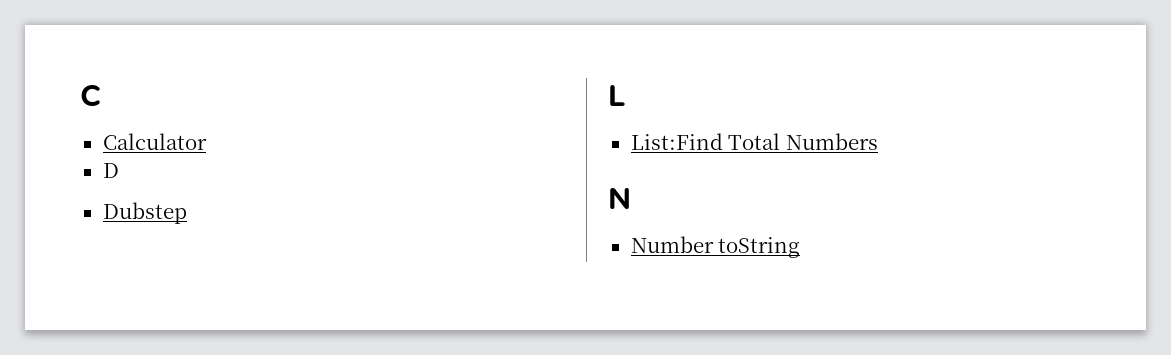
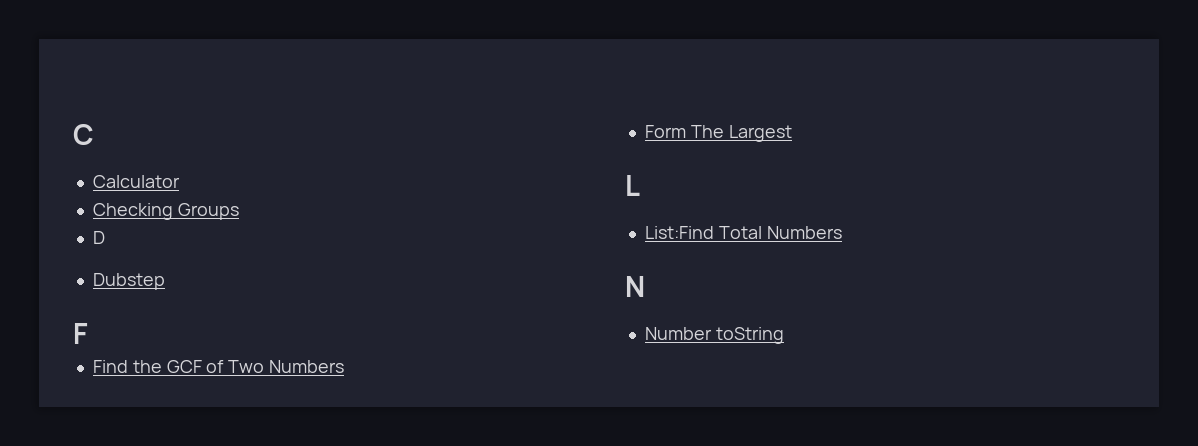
+ Checking Groups
+ F
+ Find the GCF of Two Numbers
+ Form The Largest

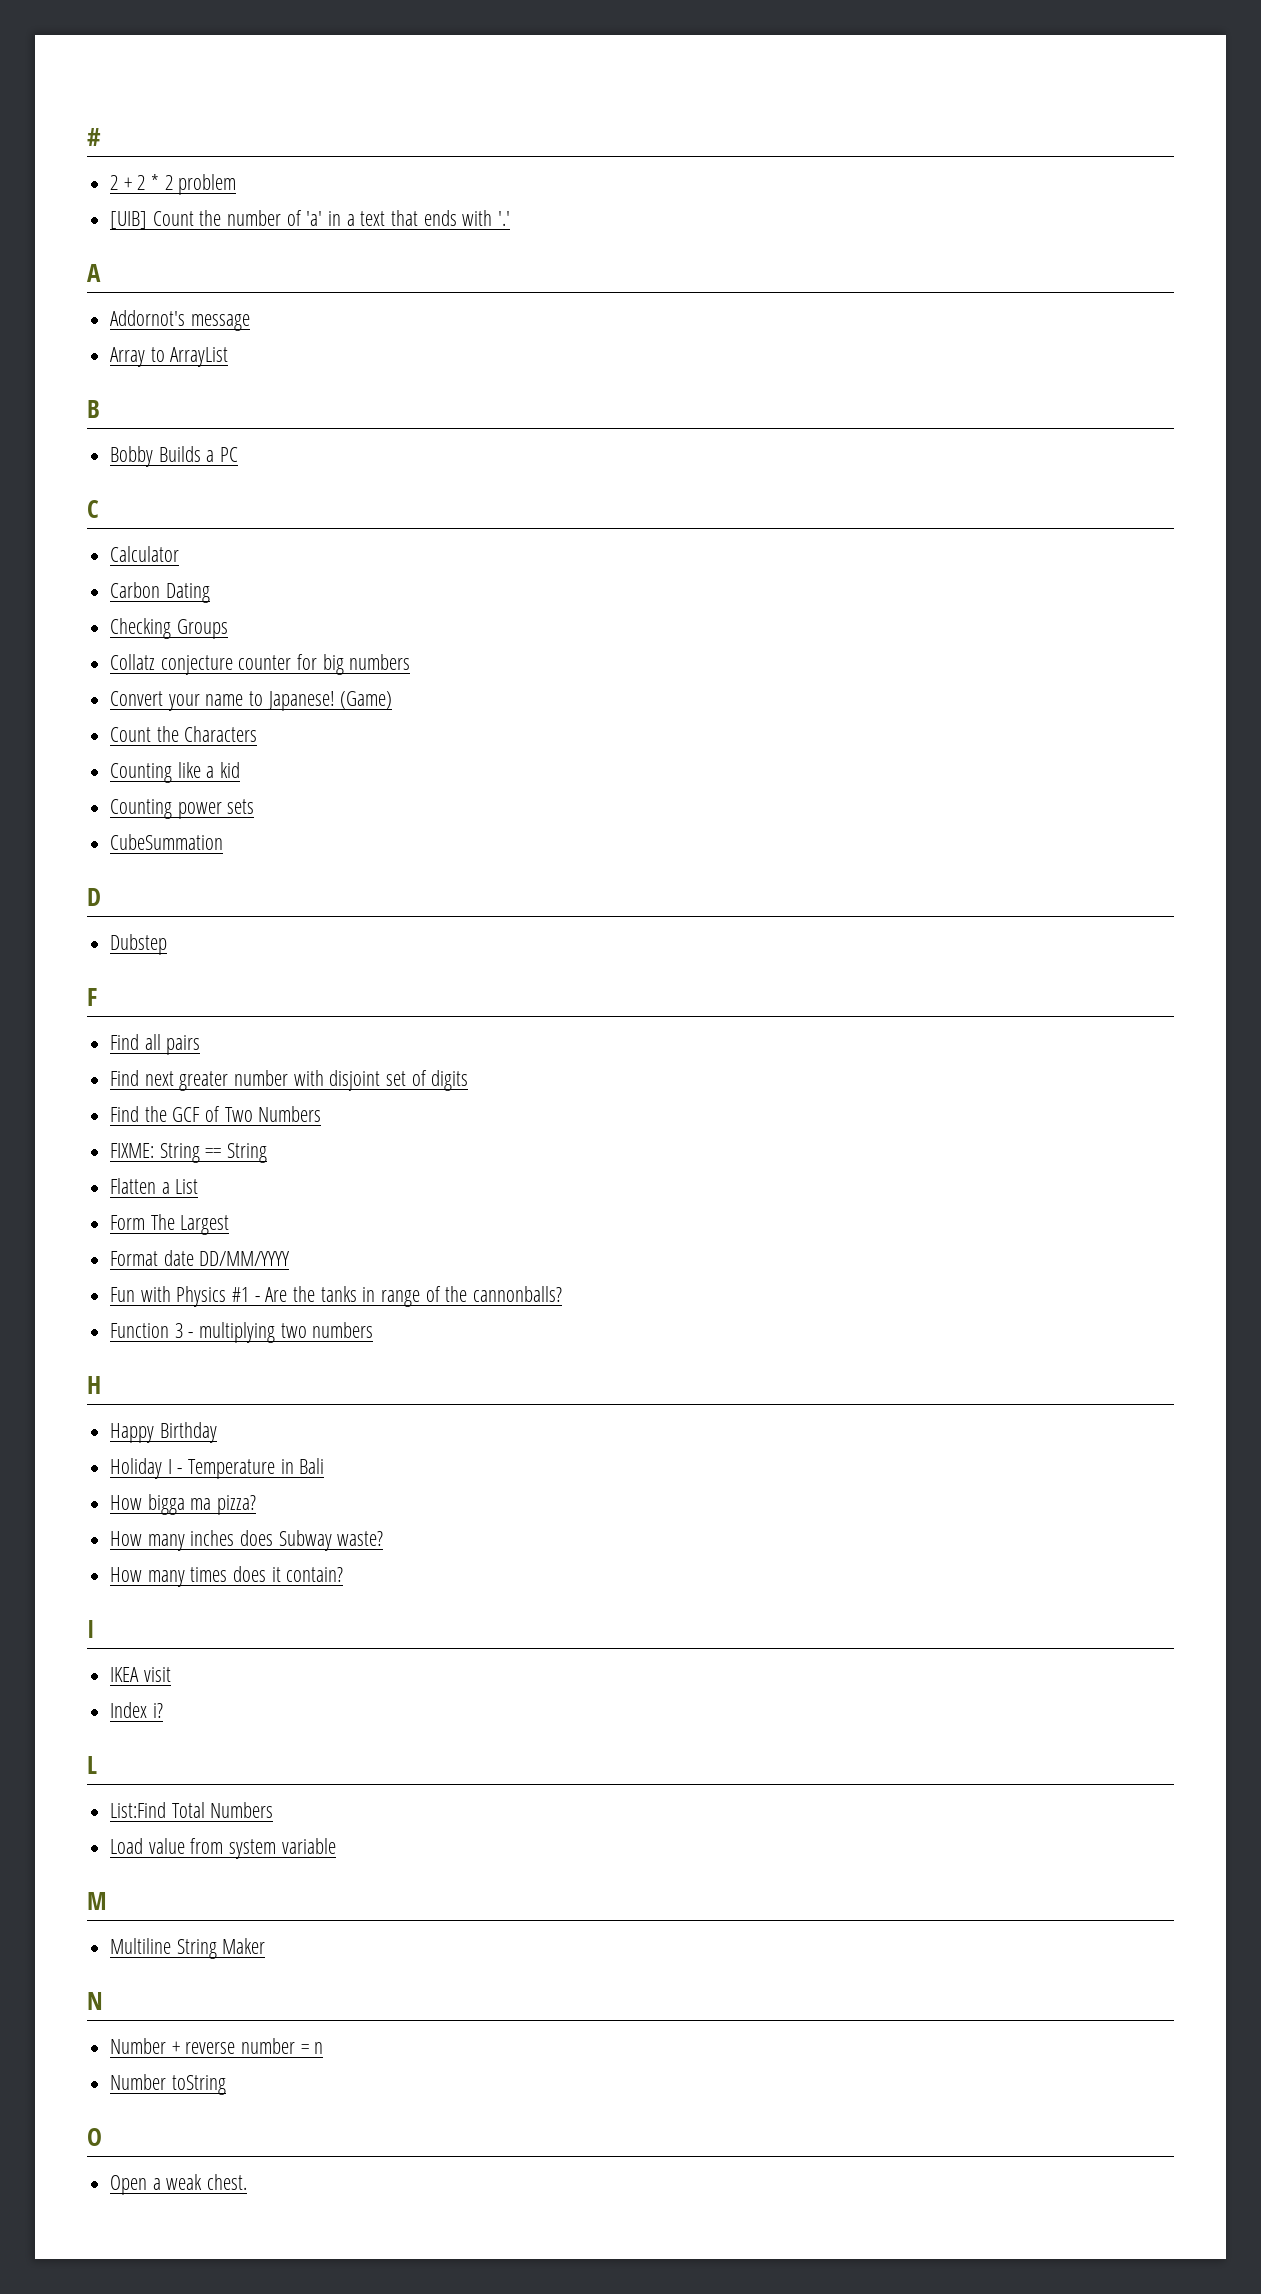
+ #
+ 2 + 2 * 2 problem
+ [UIB] Count the number of 'a' in a text that ends with '.'
+ A
+ Addornot's message
+ Array to ArrayList
+ B
+ Bobby Builds a PC
+ Carbon Dating
+ Collatz conjecture counter for big numbers
+ Convert your name to Japanese! (Game)
+ Count the Characters
+ Counting like a kid
+ Counting power sets
+ CubeSummation
  D
  Dubstep
  F
+ Find all pairs
+ Find next greater number with disjoint set of digits
+ FIXME: String == String
+ Flatten a List
  Form The Largest
+ Format date DD/MM/YYYY
+ Fun with Physics #1 - Are the tanks in range of the cannonballs?
+ Function 3 - multiplying two numbers
+ H
+ Happy Birthday
+ Holiday I - Temperature in Bali
+ How bigga ma pizza?
+ How many inches does Subway waste?
+ How many times does it contain?
+ I
+ IKEA visit
+ Index i?
  L
  List:Find Total Numbers
+ Load value from system variable
+ M
+ Multiline String Maker
  N
+ Number + reverse number = n
  Number toString
+ O
+ Open a weak chest.

